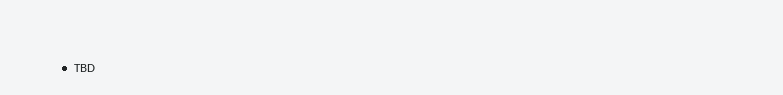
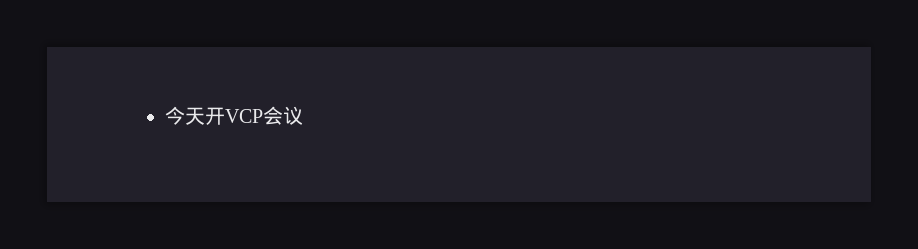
- TBD
+ 今天开VCP会议

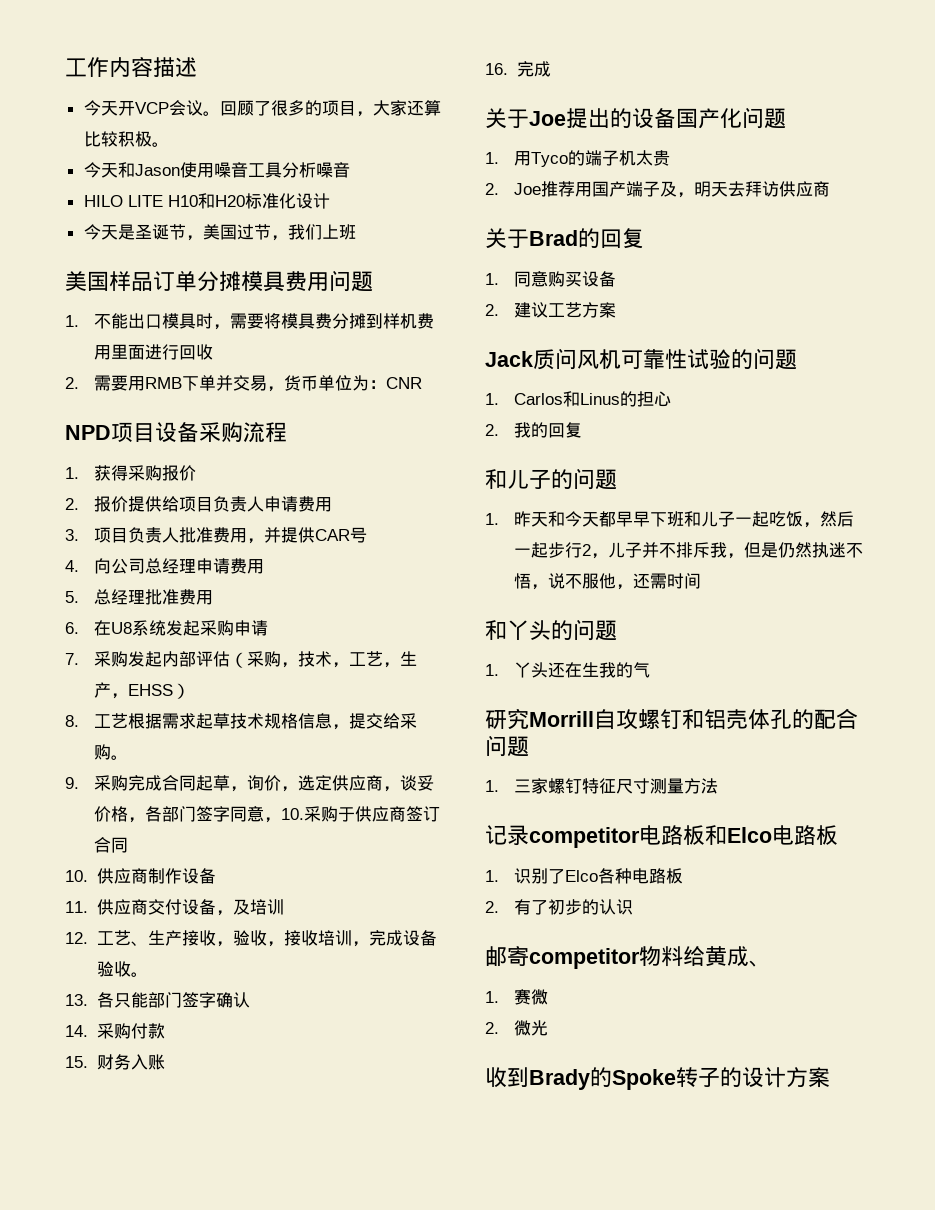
+ 工作内容描述
- 今天开VCP会议
+ 今天开VCP会议。回顾了很多的项目，大家还算比较积极。
+ 今天和Jason使用噪音工具分析噪音
+ HILO LITE H10和H20标准化设计
+ 今天是圣诞节，美国过节，我们上班
+ 美国样品订单分摊模具费用问题
+ 1.不能出口模具时，需要将模具费分摊到样机费用里面进行回收
+ 2.需要用RMB下单并交易，货币单位为：CNR
+ NPD项目设备采购流程
+ 1.获得采购报价
+ 2.报价提供给项目负责人申请费用
+ 3.项目负责人批准费用，并提供CAR号
+ 4.向公司总经理申请费用
+ 5.总经理批准费用
+ 6.在U8系统发起采购申请
+ 7.采购发起内部评估（采购，技术，工艺，生产，EHSS）
+ 8.工艺根据需求起草技术规格信息，提交给采购。
+ 9.采购完成合同起草，询价，选定供应商，谈妥价格，各部门签字同意，10.采购于供应商签订合同
+ 10.供应商制作设备
+ 11.供应商交付设备，及培训
+ 12.工艺、生产接收，验收，接收培训，完成设备验收。
+ 13.各只能部门签字确认
+ 14.采购付款
+ 15.财务入账
+ 16.完成
+ 关于Joe提出的设备国产化问题
+ 1.用Tyco的端子机太贵
+ 2. Joe推荐用国产端子及，明天去拜访供应商
+ 关于Brad的回复
+ 1.同意购买设备
+ 2.建议工艺方案
+ Jack质问风机可靠性试验的问题
+ 1. Carlos和Linus的担心
+ 2.我的回复
+ 和儿子的问题
+ 1.昨天和今天都早早下班和儿子一起吃饭，然后一起步行2，儿子并不排斥我，但是仍然执迷不悟，说不服他，还需时间
+ 和丫头的问题
+ 1.丫头还在生我的气
+ 研究Morrill自攻螺钉和铝壳体孔的配合问题
+ 1.三家螺钉特征尺寸测量方法
+ 记录competitor电路板和Elco电路板
+ 1.识别了Elco各种电路板
+ 2.有了初步的认识
+ 邮寄competitor物料给黄成、
+ 1.赛微
+ 2.微光
+ 收到Brady的Spoke转子的设计方案

